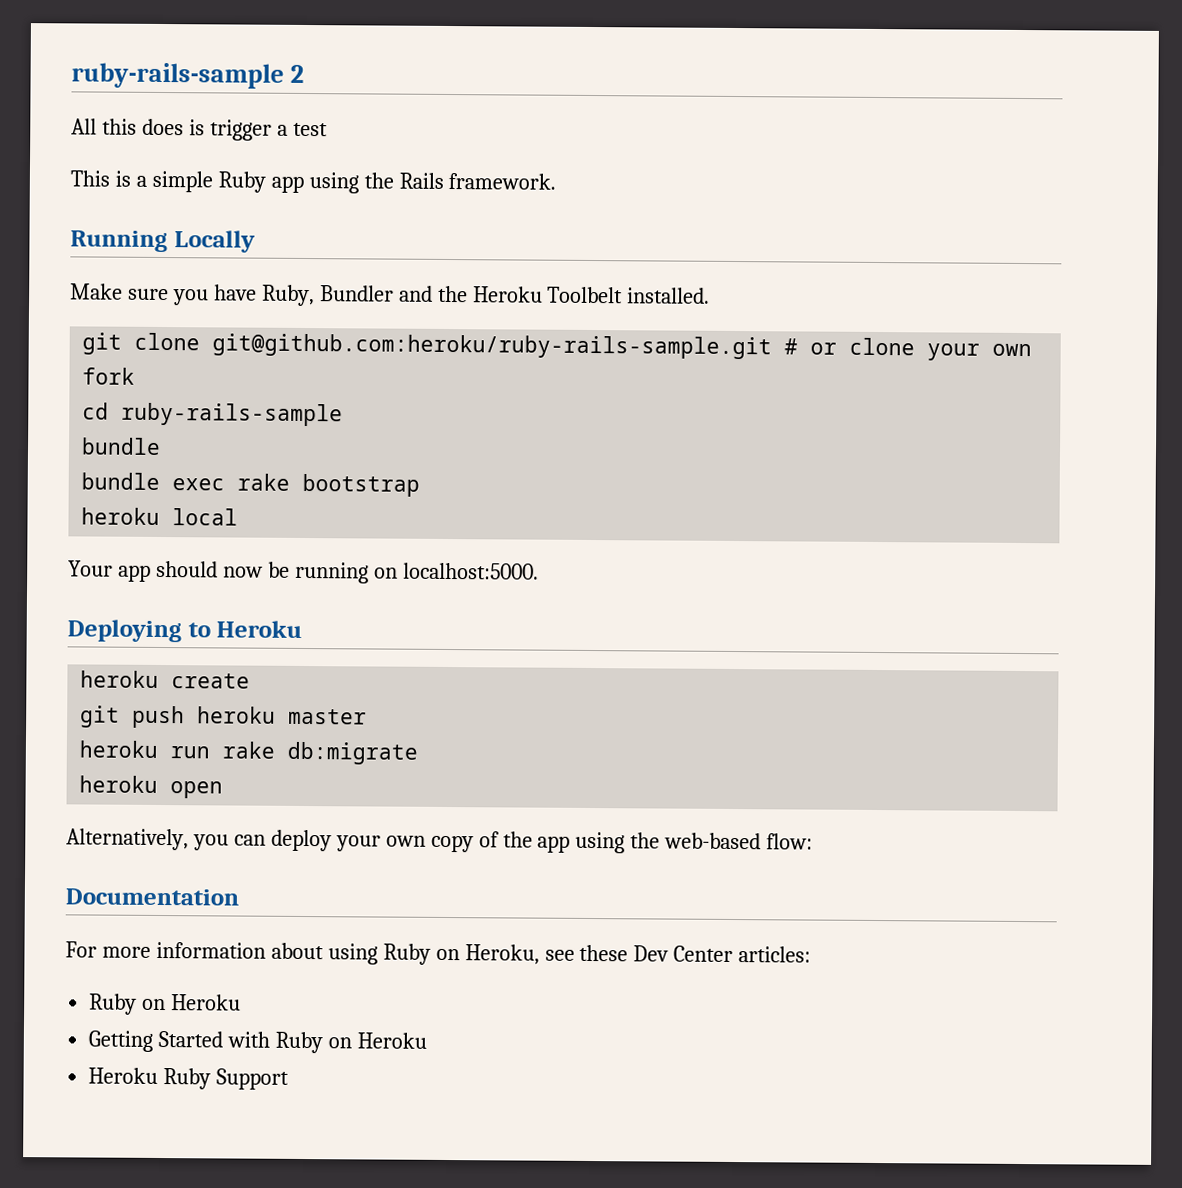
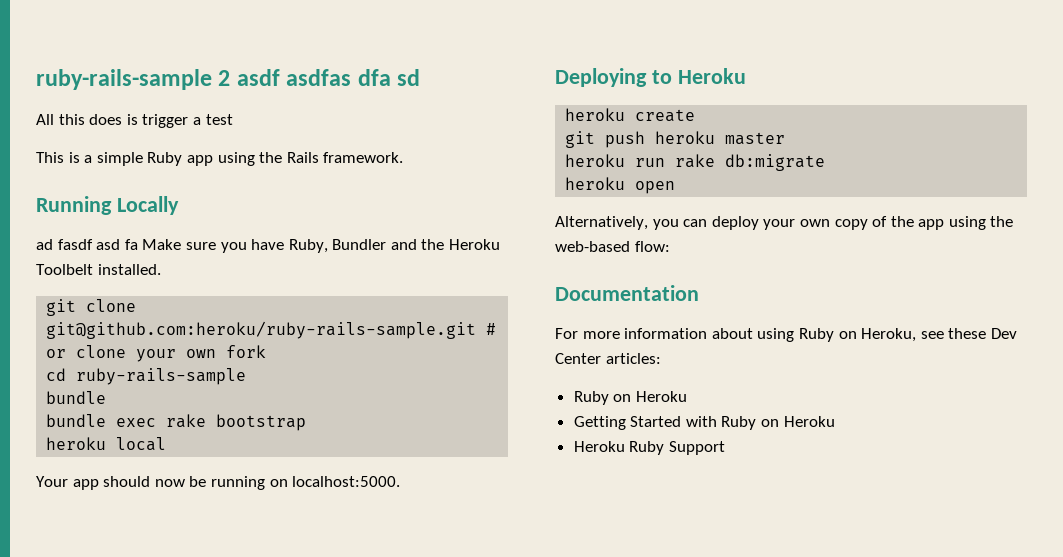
- ruby-rails-sample 2
+ ruby-rails-sample 2 asdf asdfas dfa sd
- Make sure you have Ruby, Bundler and the Heroku Toolbelt installed.
+ ad fasdf asd fa Make sure you have Ruby, Bundler and the Heroku Toolbelt installed.

